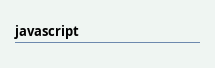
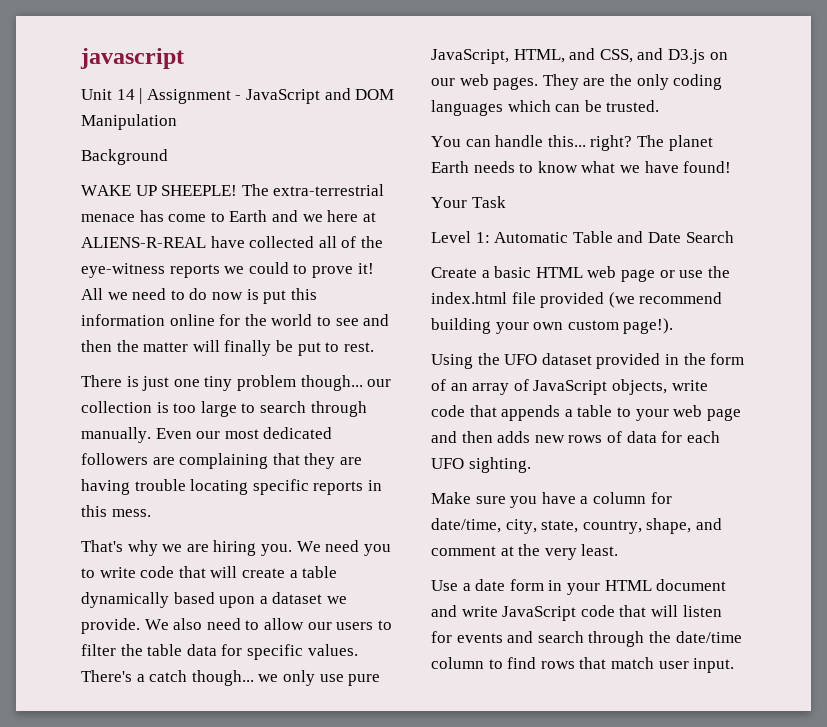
+ Unit 14 | Assignment - JavaScript and DOM Manipulation
+ Background
+ WAKE UP SHEEPLE! The extra-terrestrial menace has come to Earth and we here at ALIENS-R-REAL have collected all of the eye-witness reports we could to prove it! All we need to do now is put this information online for the world to see and then the matter will finally be put to rest.
+ There is just one tiny problem though... our collection is too large to search through manually. Even our most dedicated followers are complaining that they are having trouble locating specific reports in this mess.
+ That's why we are hiring you. We need you to write code that will create a table dynamically based upon a dataset we provide. We also need to allow our users to filter the table data for specific values. There's a catch though... we only use pure JavaScript, HTML, and CSS, and D3.js on our web pages. They are the only coding languages which can be trusted.
+ You can handle this... right? The planet Earth needs to know what we have found!
+ Your Task
+ Level 1: Automatic Table and Date Search
+ Create a basic HTML web page or use the index.html file provided (we recommend building your own custom page!).
+ Using the UFO dataset provided in the form of an array of JavaScript objects, write code that appends a table to your web page and then adds new rows of data for each UFO sighting.
+ Make sure you have a column for date/time, city, state, country, shape, and comment at the very least.
+ Use a date form in your HTML document and write JavaScript code that will listen for events and search through the date/time column to find rows that match user input.

